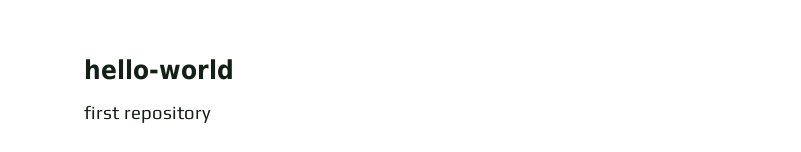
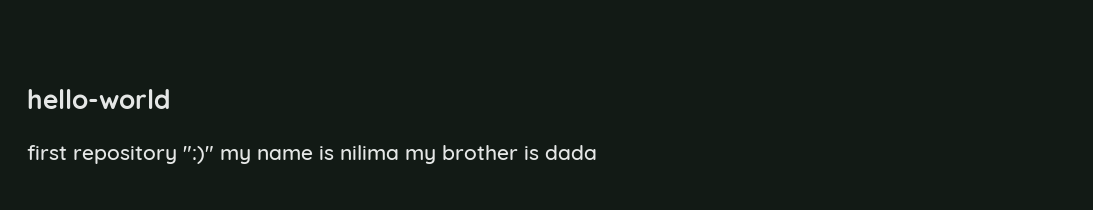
- first repository
+ first repository ":)" my name is nilima my brother is dada

